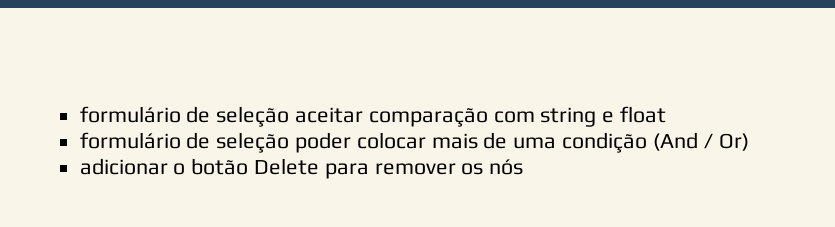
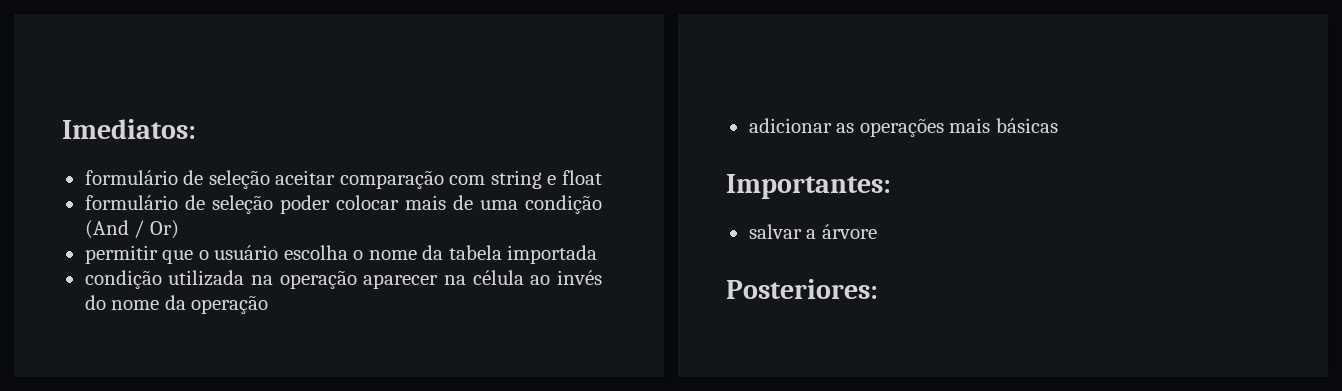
+ Imediatos:
- adicionar o botão Delete para remover os nós
+ permitir que o usuário escolha o nome da tabela importada
+ condição utilizada na operação aparecer na célula ao invés do nome da operação
+ adicionar as operações mais básicas
+ Importantes:
+ salvar a árvore
+ Posteriores:

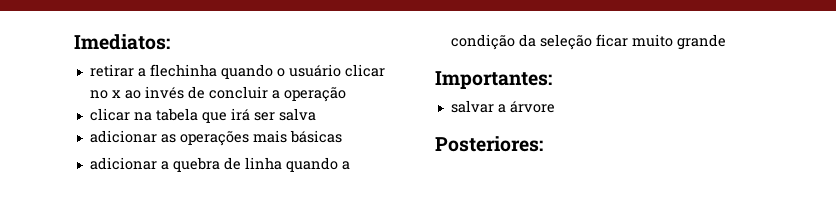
- formulário de seleção aceitar comparação com string e float
- formulário de seleção poder colocar mais de uma condição (And / Or)
- permitir que o usuário escolha o nome da tabela importada
- condição utilizada na operação aparecer na célula ao invés do nome da operação
+ retirar a flechinha quando o usuário clicar no x ao invés de concluir a operação
+ clicar na tabela que irá ser salva
+ adicionar a quebra de linha quando a condição da seleção ficar muito grande

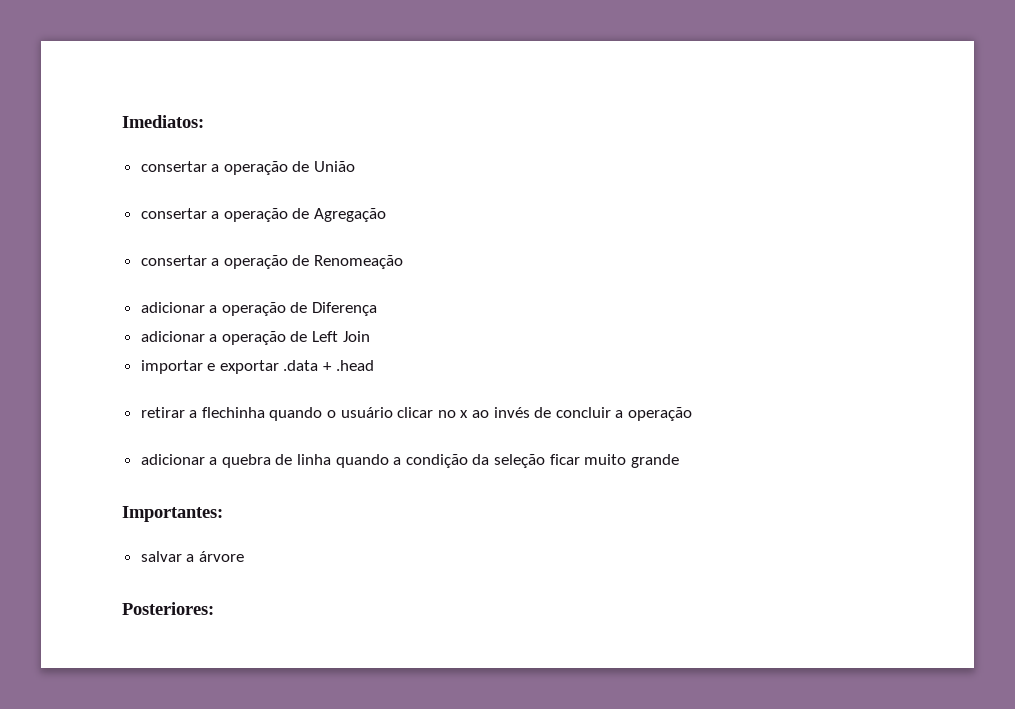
+ consertar a operação de União
+ consertar a operação de Agregação
+ consertar a operação de Renomeação
+ adicionar a operação de Diferença
+ adicionar a operação de Left Join
+ importar e exportar .data + .head
- clicar na tabela que irá ser salva
- adicionar as operações mais básicas

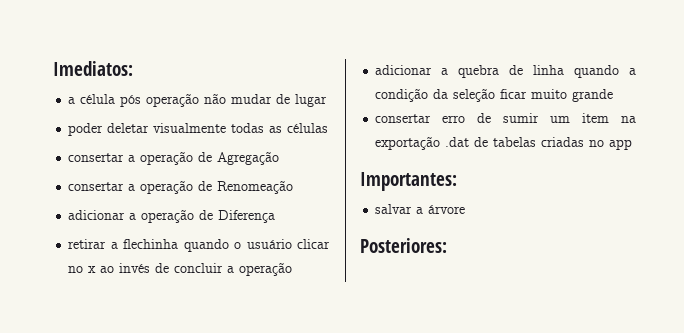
- consertar a operação de União
+ a célula pós operação não mudar de lugar
+ poder deletar visualmente todas as células
- adicionar a operação de Left Join
- importar e exportar .data + .head
+ consertar erro de sumir um item na exportação .dat de tabelas criadas no app

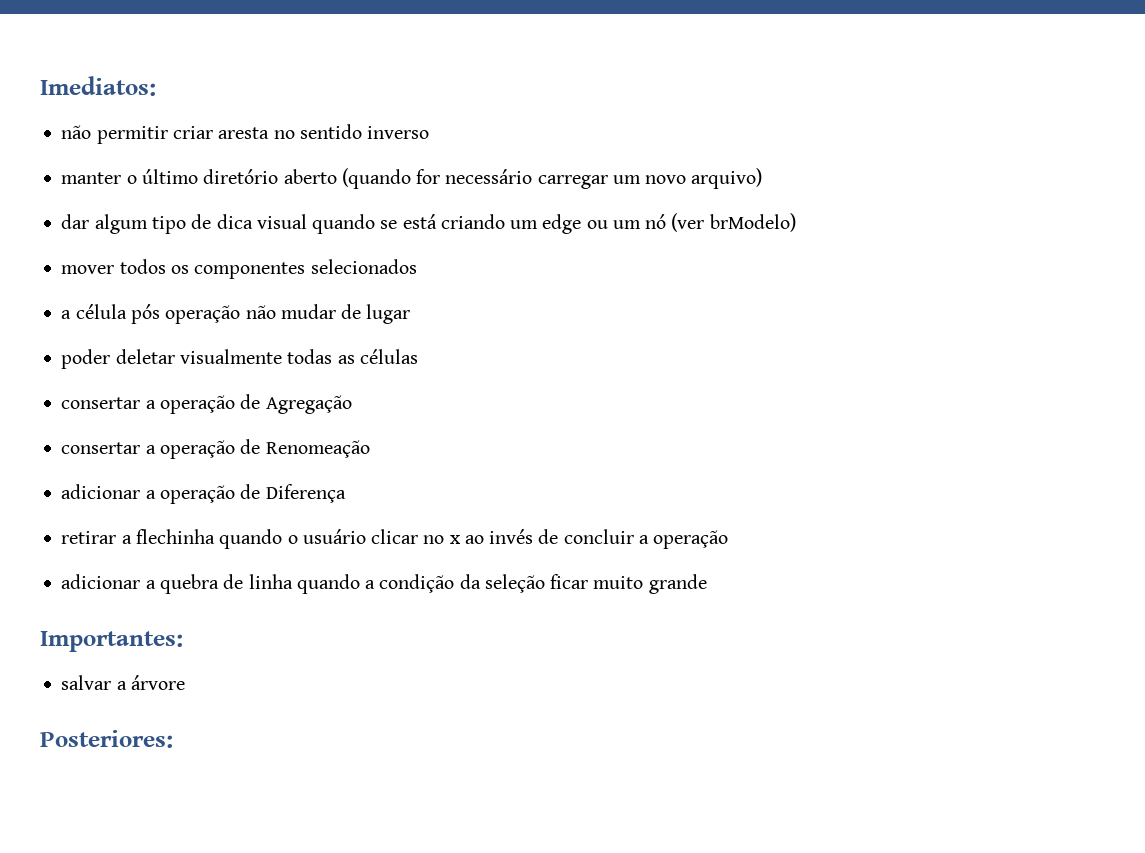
+ não permitir criar aresta no sentido inverso
+ manter o último diretório aberto (quando for necessário carregar um novo arquivo)
+ dar algum tipo de dica visual quando se está criando um edge ou um nó (ver brModelo)
+ mover todos os componentes selecionados
- consertar erro de sumir um item na exportação .dat de tabelas criadas no app

